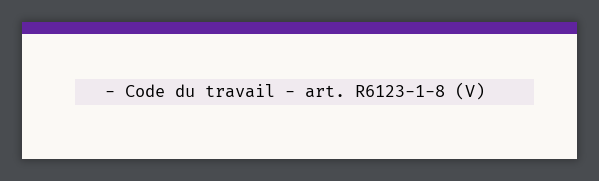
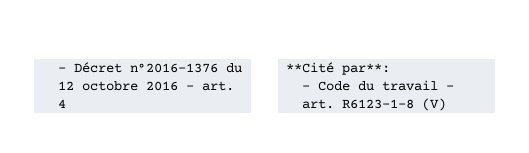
+ - Décret n°2016-1376 du 12 octobre 2016 - art. 4
+ **Cité par**:

